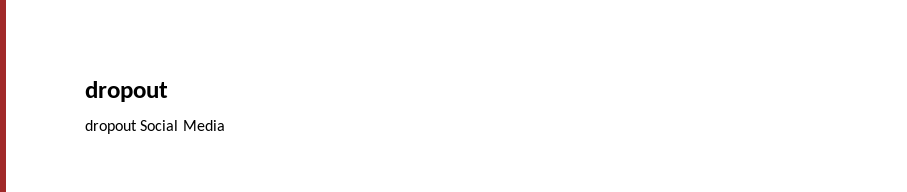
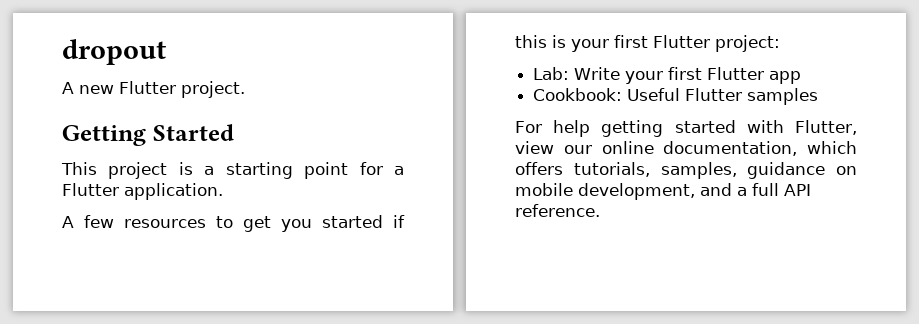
- dropout Social Media
+ A new Flutter project.
+ Getting Started
+ This project is a starting point for a Flutter application.
+ A few resources to get you started if this is your first Flutter project:
+ Lab: Write your first Flutter app
+ Cookbook: Useful Flutter samples
+ For help getting started with Flutter, view our online documentation, which offers tutorials, samples, guidance on mobile development, and a full API reference.

